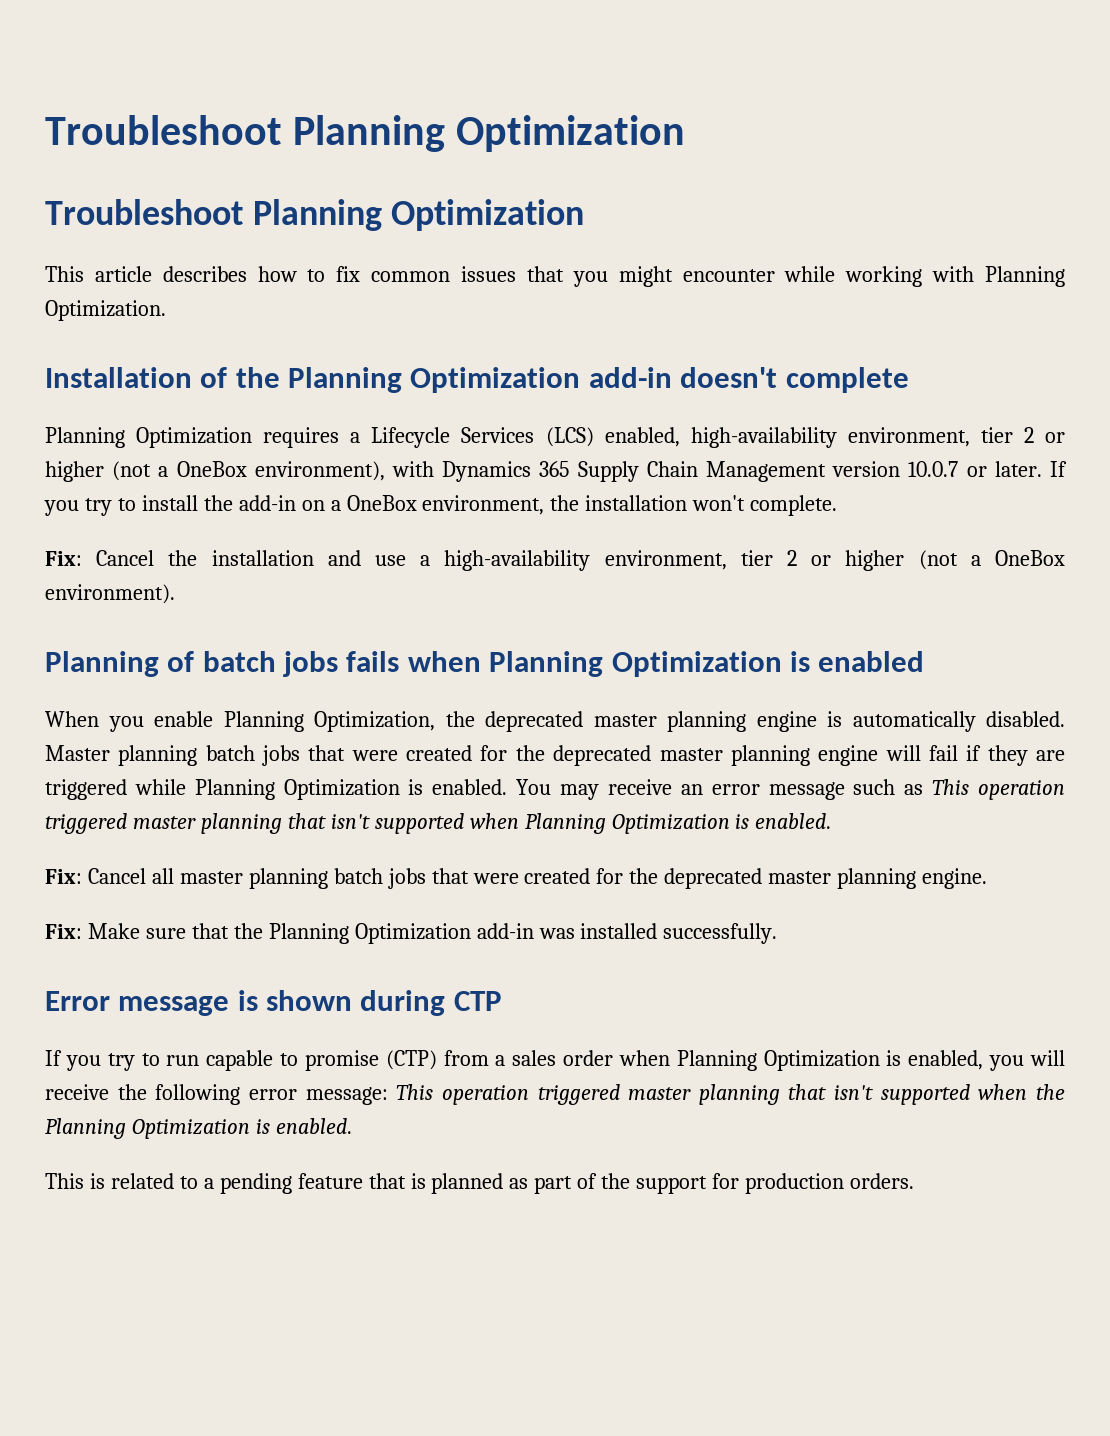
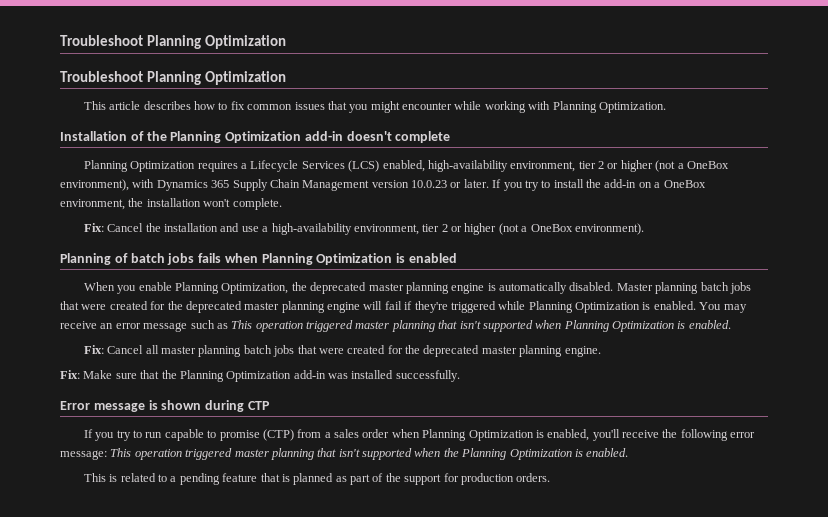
- Planning Optimization requires a Lifecycle Services (LCS) enabled, high-availability environment, tier 2 or higher (not a OneBox environment), with Dynamics 365 Supply Chain Management version 10.0.7 or later.
+ Planning Optimization requires a Lifecycle Services (LCS) enabled, high-availability environment, tier 2 or higher (not a OneBox environment), with Dynamics 365 Supply Chain Management version 10.0.23 or later.
- Master planning batch jobs that were created for the deprecated master planning engine will fail if they are triggered while Planning Optimization is enabled.
+ Master planning batch jobs that were created for the deprecated master planning engine will fail if they're triggered while Planning Optimization is enabled.
- If you try to run capable to promise (CTP) from a sales order when Planning Optimization is enabled, you will receive the following error message: This operation triggered master planning that isn't supported when the Planning Optimization is enabled.
+ If you try to run capable to promise (CTP) from a sales order when Planning Optimization is enabled, you'll receive the following error message: This operation triggered master planning that isn't supported when the Planning Optimization is enabled.

